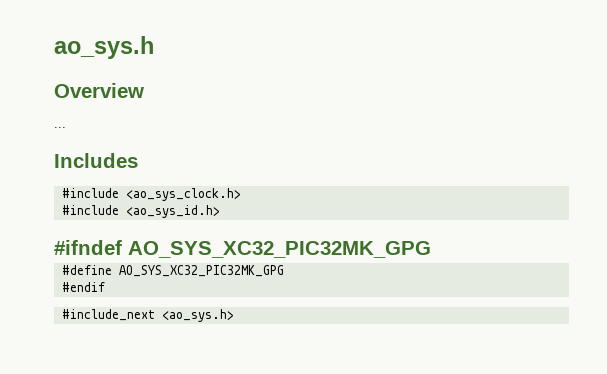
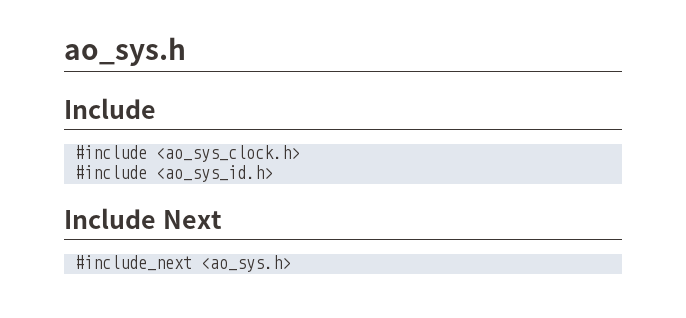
  ao_sys.h
- Overview
- ...
- Includes
+ Include
- #ifndef AO_SYS_XC32_PIC32MK_GPG
- #define AO_SYS_XC32_PIC32MK_GPG
- #endif
+ Include Next

